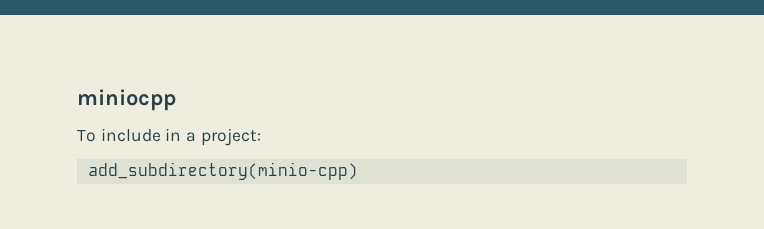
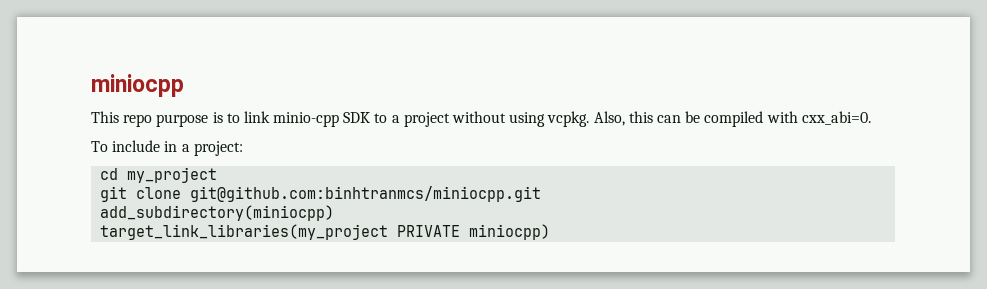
+ This repo purpose is to link minio-cpp SDK to a project without using vcpkg. Also, this can be compiled with cxx_abi=0.
- add_subdirectory(minio-cpp)
+ cd my_project
+ git clone git@github.com:binhtranmcs/miniocpp.git
+ add_subdirectory(miniocpp)
+ target_link_libraries(my_project PRIVATE miniocpp)

